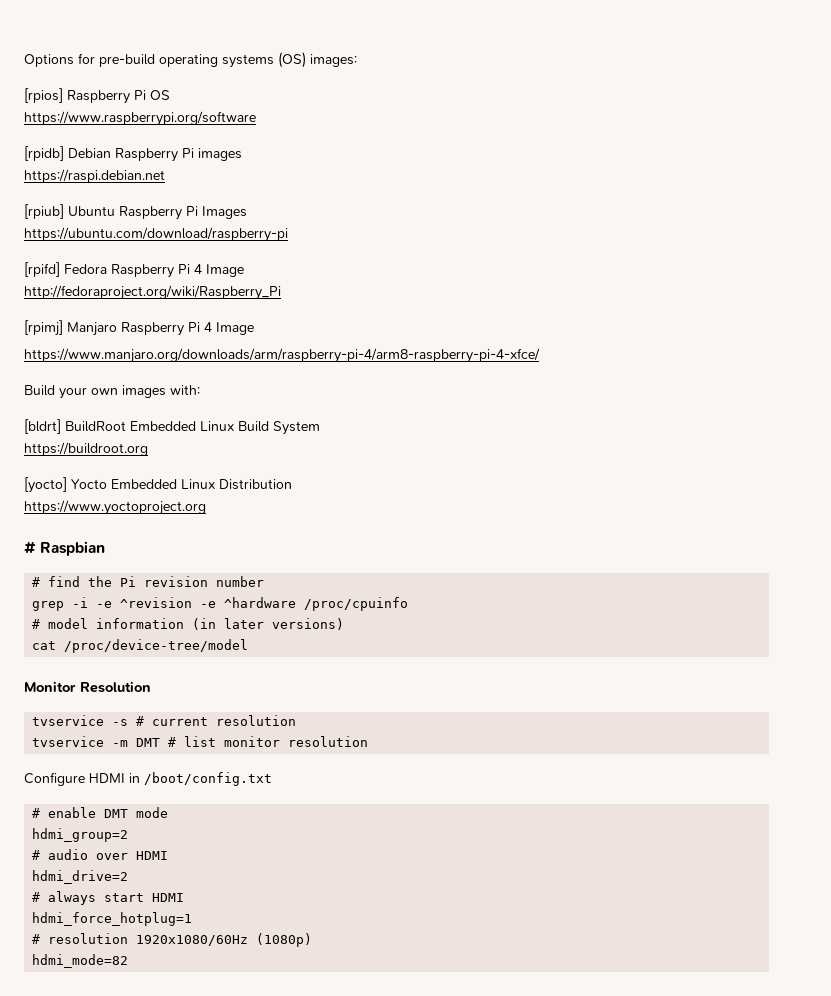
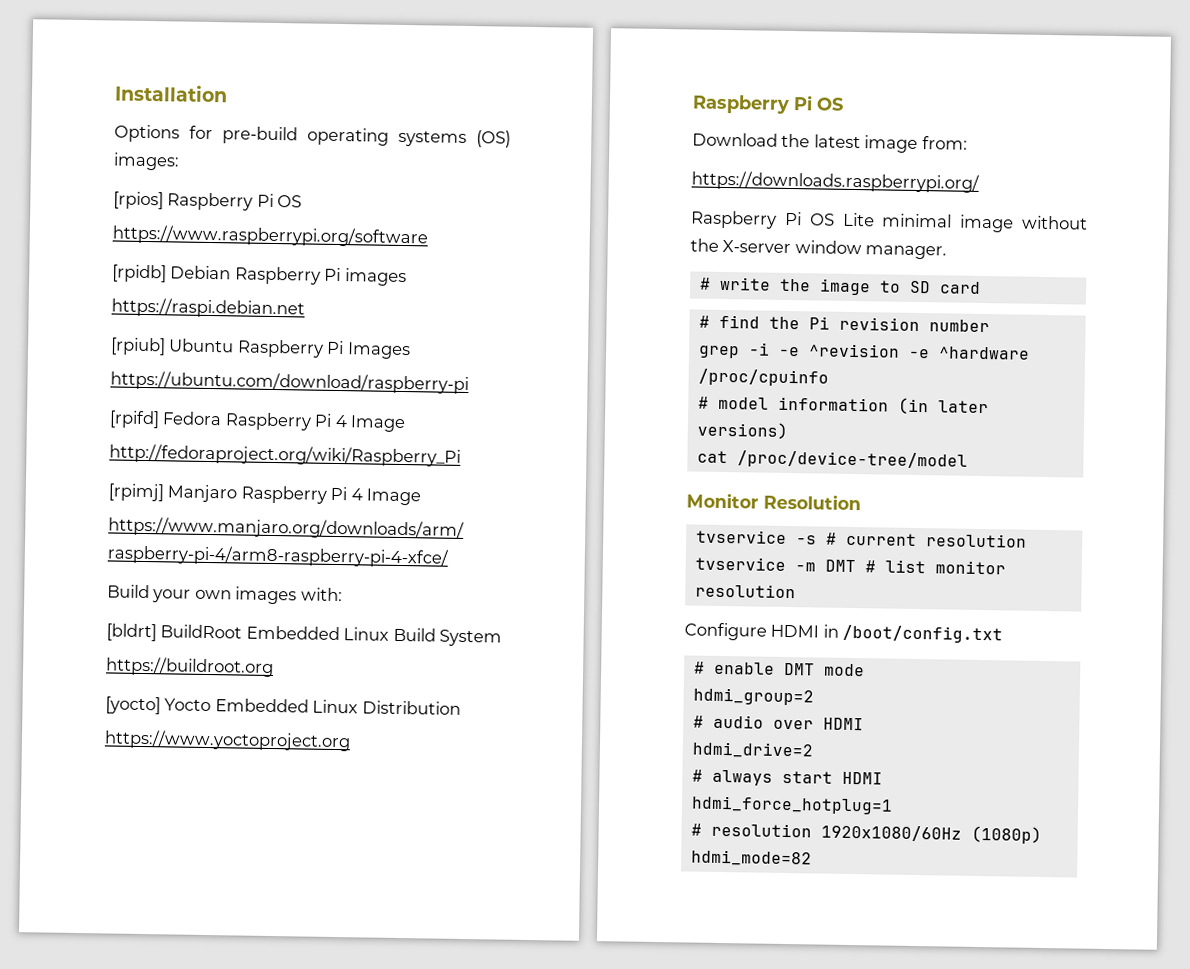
+ Installation
  https://www.yoctoproject.org
- # Raspbian
+ Raspberry Pi OS
+ Download the latest image from:
+ https://downloads.raspberrypi.org/
+ Raspberry Pi OS Lite minimal image without the X-server window manager.
+ # write the image to SD card

